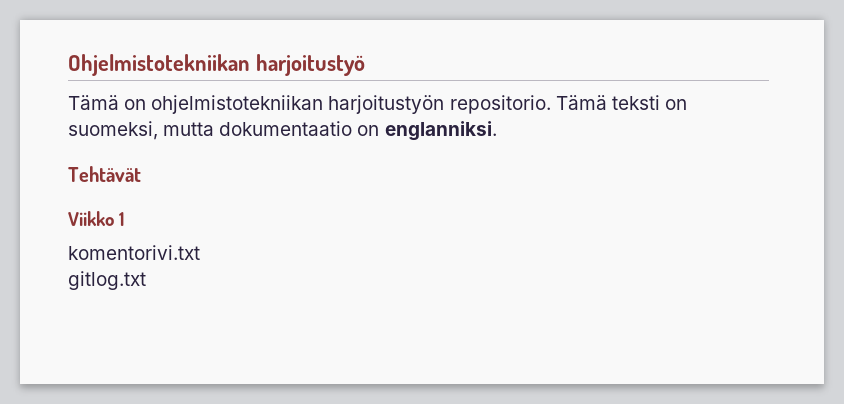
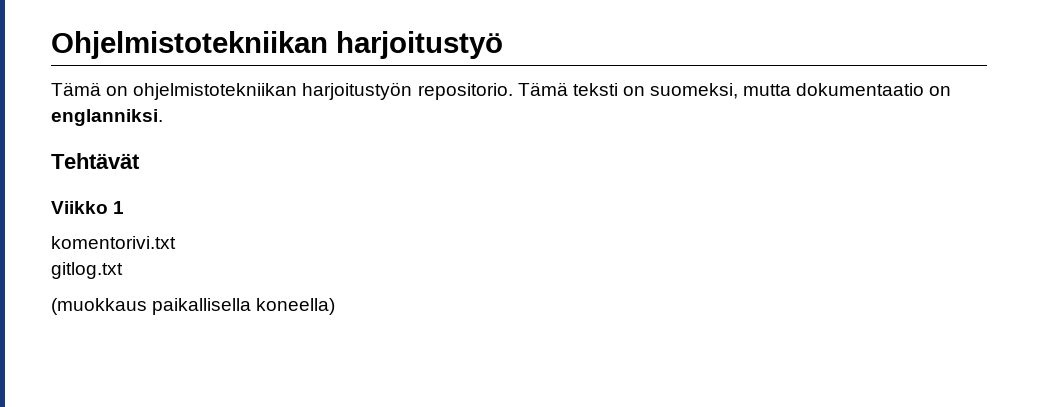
+ (muokkaus paikallisella koneella)

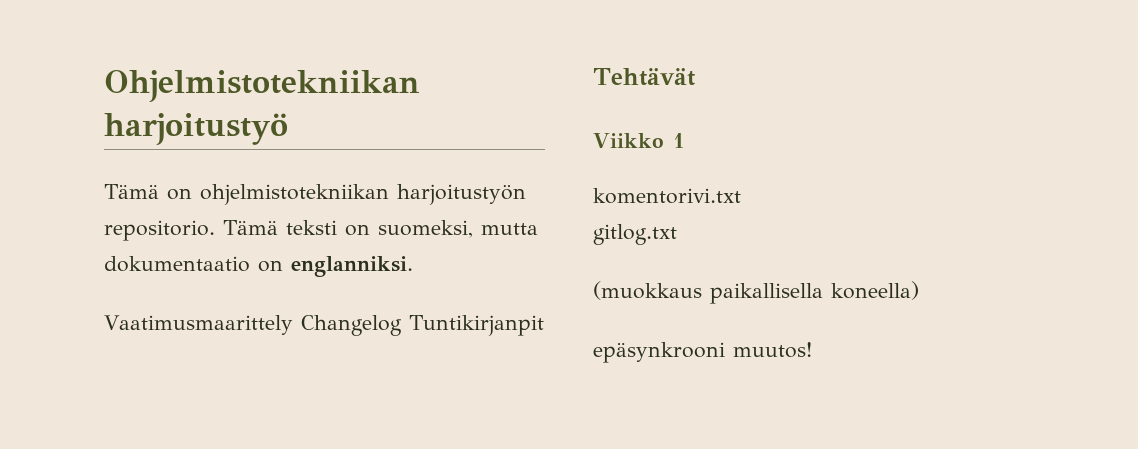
+ Vaatimusmaarittely Changelog Tuntikirjanpit
+ epäsynkrooni muutos!

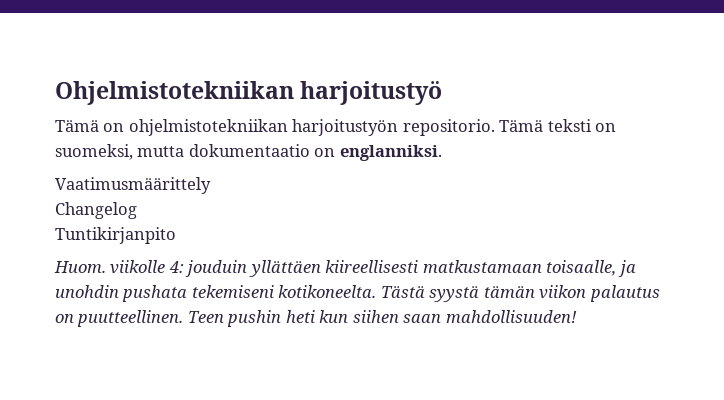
- Vaatimusmaarittely Changelog Tuntikirjanpit
- Tehtävät
- Viikko 1
- komentorivi.txt
- gitlog.txt
- (muokkaus paikallisella koneella)
- epäsynkrooni muutos!
+ Vaatimusmäärittely
+ Changelog
+ Tuntikirjanpito
+ Huom. viikolle 4: jouduin yllättäen kiireellisesti matkustamaan toisaalle, ja unohdin pushata tekemiseni kotikoneelta. Tästä syystä tämän viikon palautus on puutteellinen. Teen pushin heti kun siihen saan mahdollisuuden!

